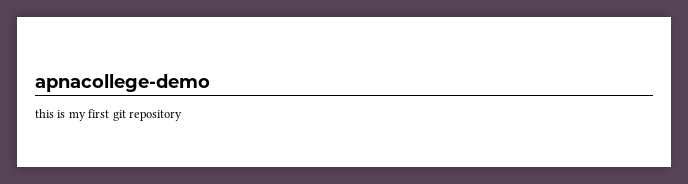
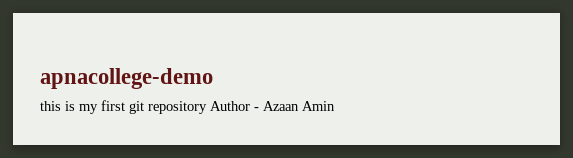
- this is my first git repository
+ this is my first git repository Author - Azaan Amin

